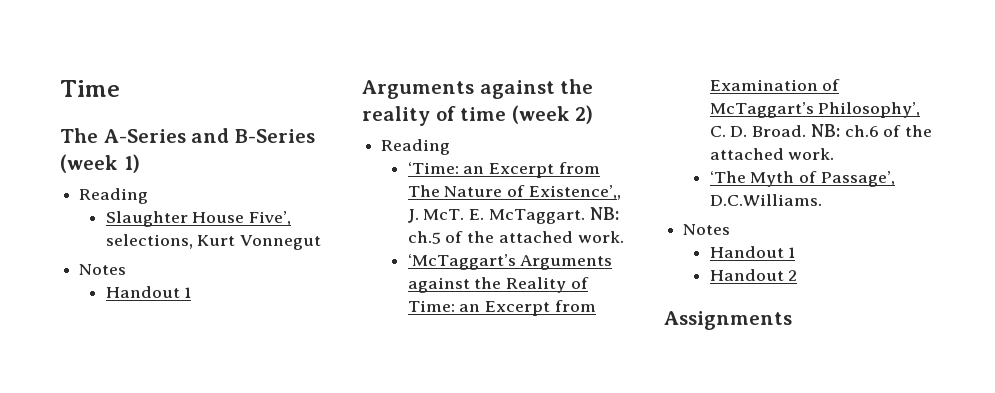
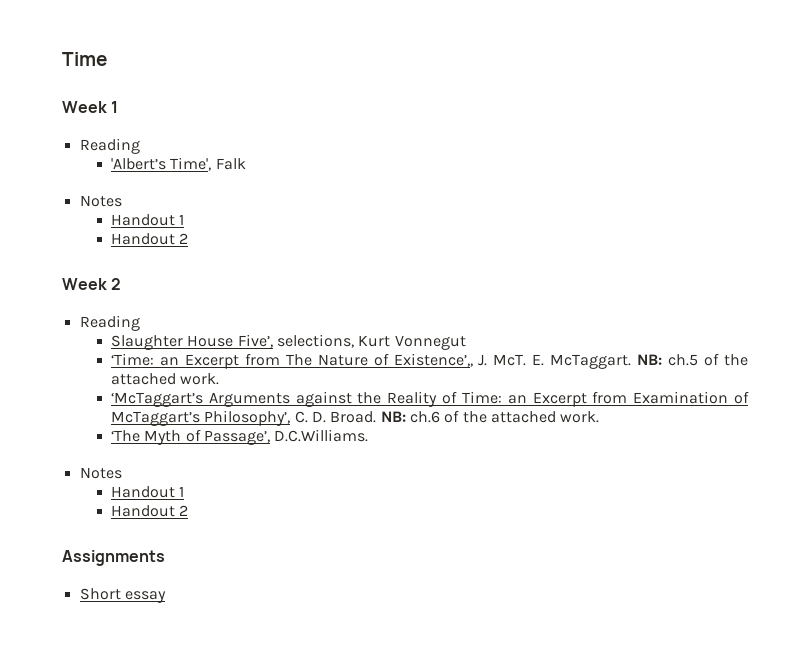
- The A-Series and B-Series (week 1)
+ Week 1
+ Reading
+ 'Albert’s Time', Falk
+ Notes
+ Handout 1
+ Handout 2
+ Week 2
  Slaughter House Five’, selections, Kurt Vonnegut
- Notes
- Handout 1
- Arguments against the reality of time (week 2)
- Reading
+ Short essay

